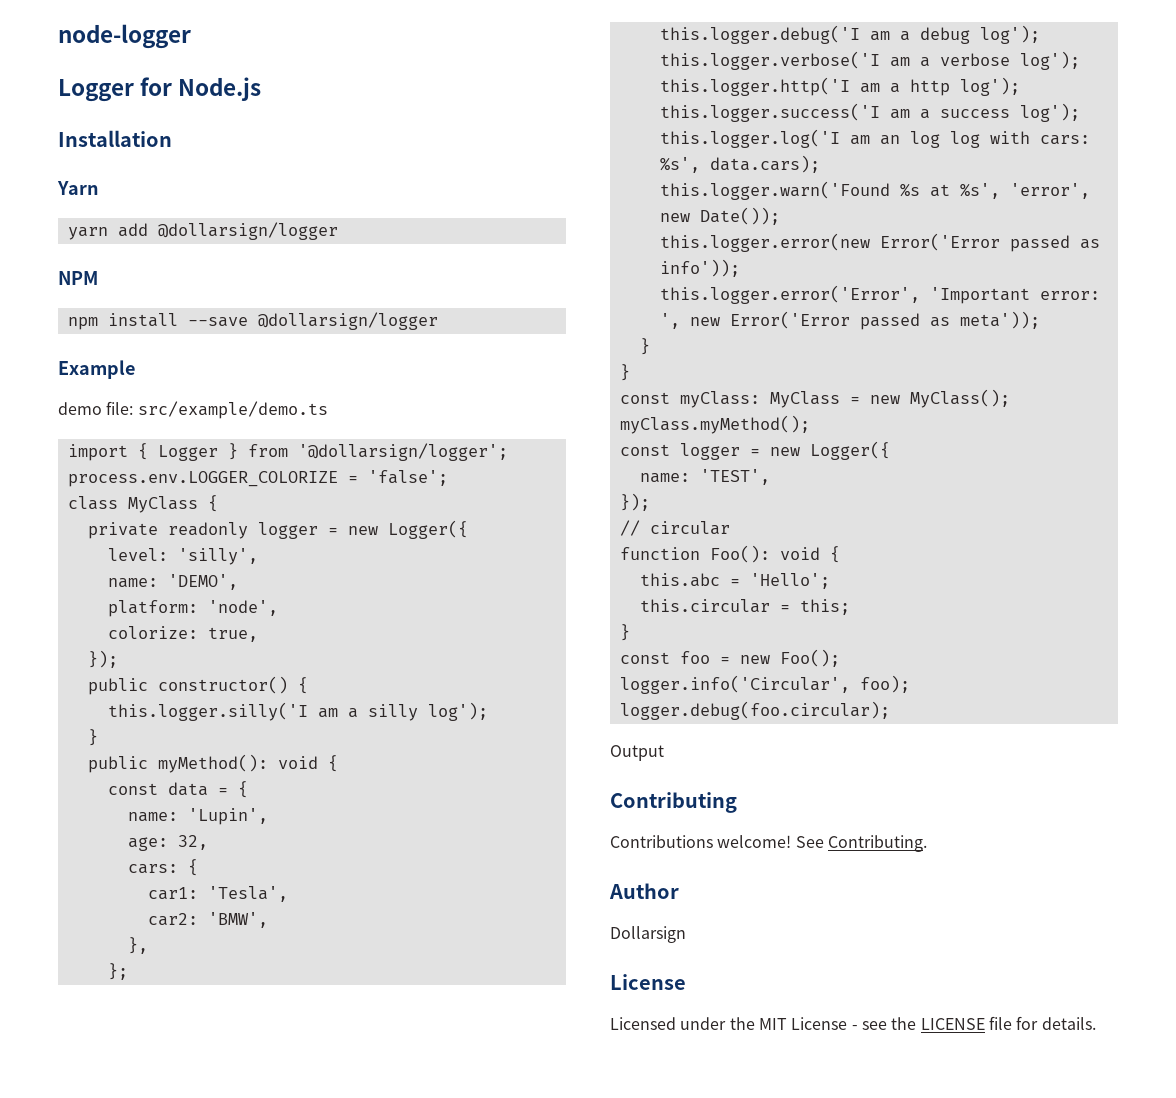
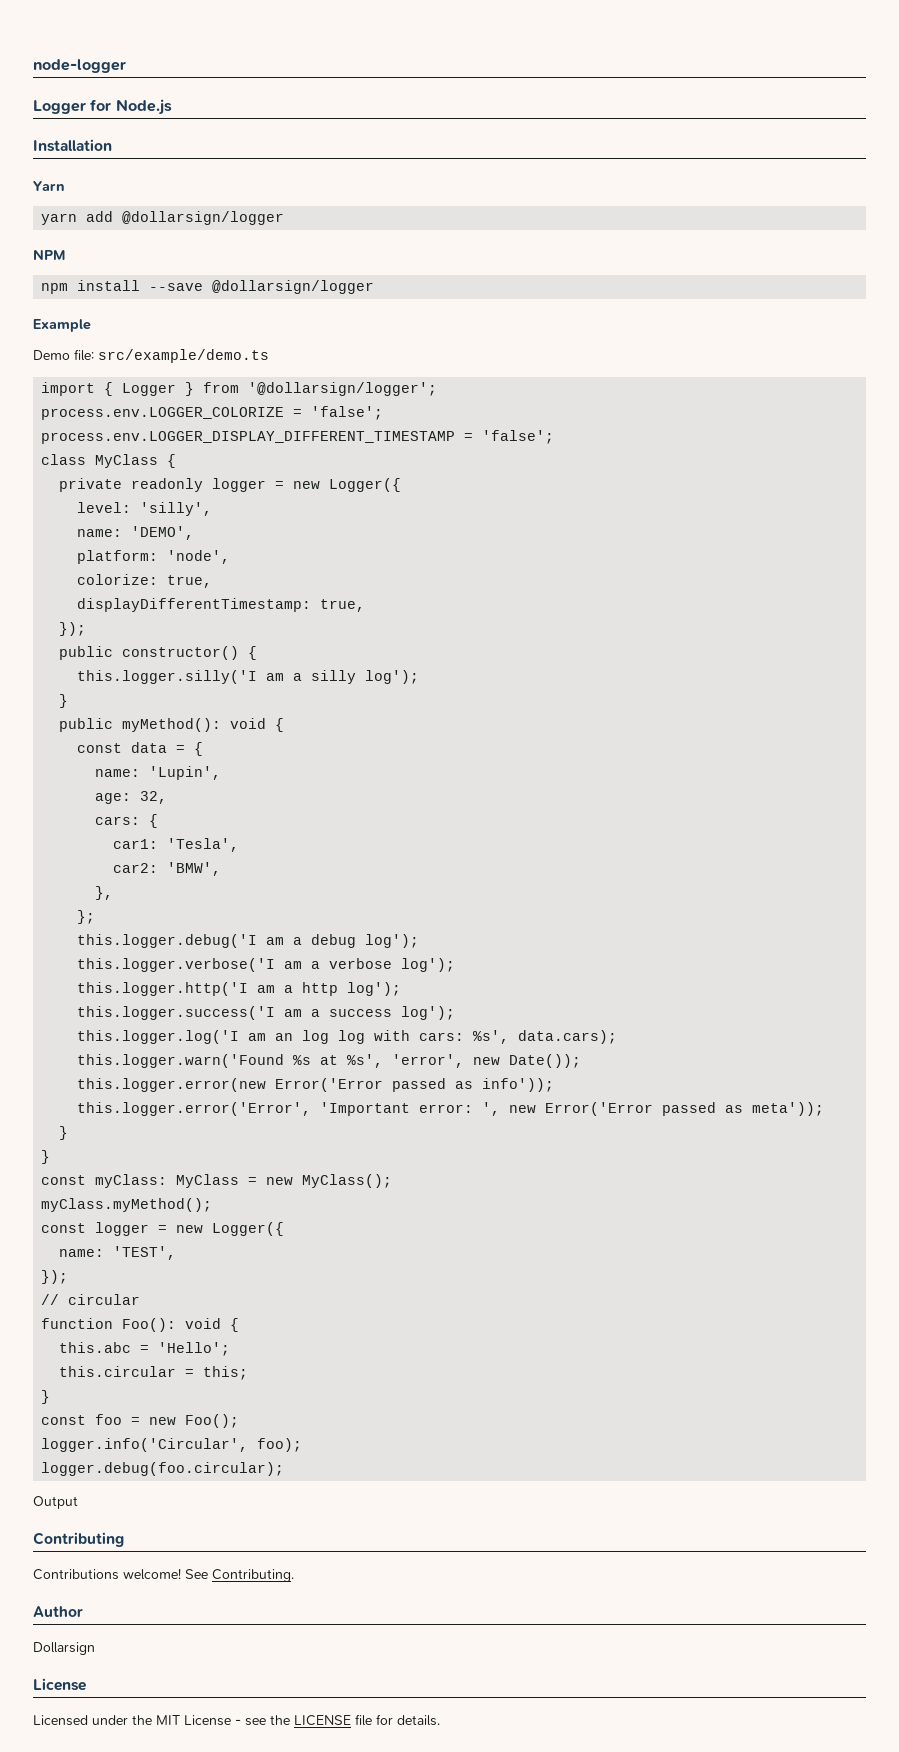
- demo file: src/example/demo.ts
+ Demo file: src/example/demo.ts
+ process.env.LOGGER_DISPLAY_DIFFERENT_TIMESTAMP = 'false';
+ displayDifferentTimestamp: true,

